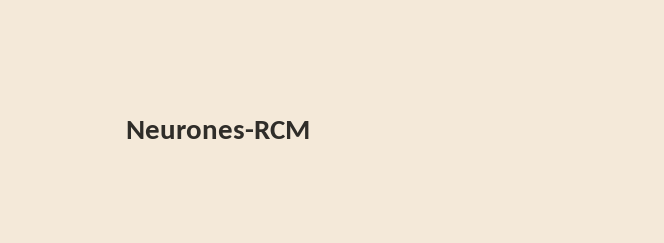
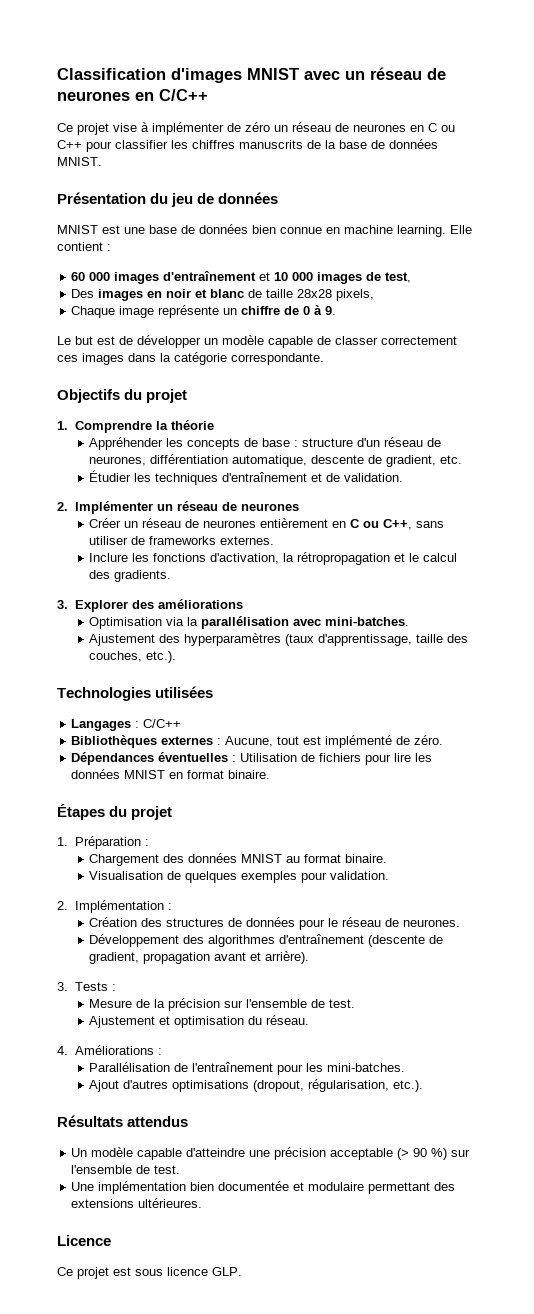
- Neurones-RCM
+ Classification d'images MNIST avec un réseau de neurones en C/C++
+ Ce projet vise à implémenter de zéro un réseau de neurones en C ou C++ pour classifier les chiffres manuscrits de la base de données MNIST.
+ Présentation du jeu de données
+ MNIST est une base de données bien connue en machine learning. Elle contient :
+ 60 000 images d'entraînement et 10 000 images de test,
+ Des images en noir et blanc de taille 28x28 pixels,
+ Chaque image représente un chiffre de 0 à 9.
+ Le but est de développer un modèle capable de classer correctement ces images dans la catégorie correspondante.
+ Objectifs du projet
+ 1. Comprendre la théorie
+ Appréhender les concepts de base : structure d'un réseau de neurones, différentiation automatique, descente de gradient, etc.
+ Étudier les techniques d'entraînement et de validation.
+ 2. Implémenter un réseau de neurones
+ Créer un réseau de neurones entièrement en C ou C++, sans utiliser de frameworks externes.
+ Inclure les fonctions d'activation, la rétropropagation et le calcul des gradients.
+ 3. Explorer des améliorations
+ Optimisation via la parallélisation avec mini-batches.
+ Ajustement des hyperparamètres (taux d'apprentissage, taille des couches, etc.).
+ Technologies utilisées
+ Langages : C/C++
+ Bibliothèques externes : Aucune, tout est implémenté de zéro.
+ Dépendances éventuelles : Utilisation de fichiers pour lire les données MNIST en format binaire.
+ Étapes du projet
+ 1. Préparation :
+ Chargement des données MNIST au format binaire.
+ Visualisation de quelques exemples pour validation.
+ 2. Implémentation :
+ Création des structures de données pour le réseau de neurones.
+ Développement des algorithmes d'entraînement (descente de gradient, propagation avant et arrière).
+ 3. Tests :
+ Mesure de la précision sur l'ensemble de test.
+ Ajustement et optimisation du réseau.
+ 4. Améliorations :
+ Parallélisation de l'entraînement pour les mini-batches.
+ Ajout d'autres optimisations (dropout, régularisation, etc.).
+ Résultats attendus
+ Un modèle capable d'atteindre une précision acceptable (> 90 %) sur l'ensemble de test.
+ Une implémentation bien documentée et modulaire permettant des extensions ultérieures.
+ Licence
+ Ce projet est sous licence GLP.

